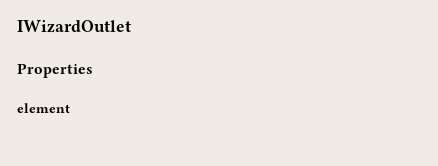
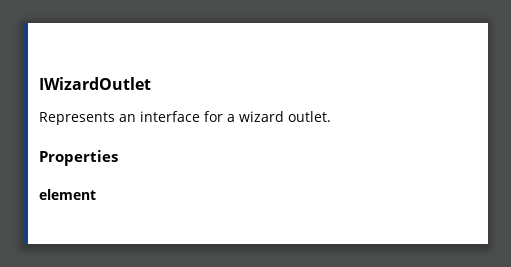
+ Represents an interface for a wizard outlet.

